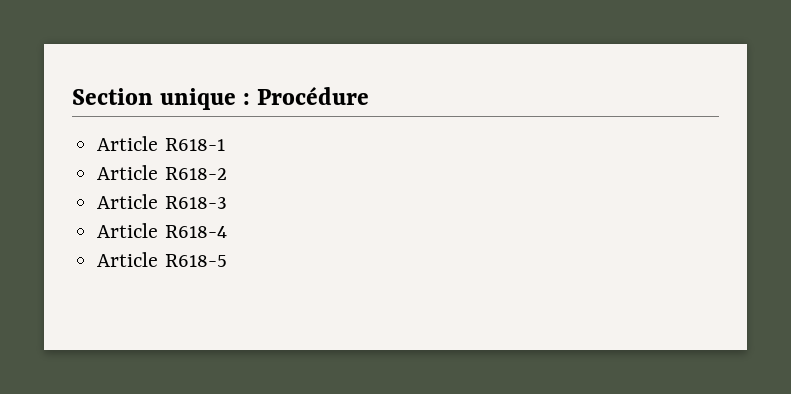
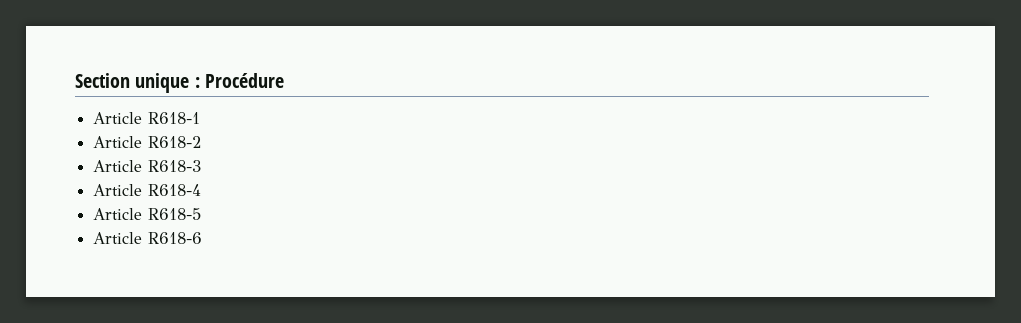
+ Article R618-6

